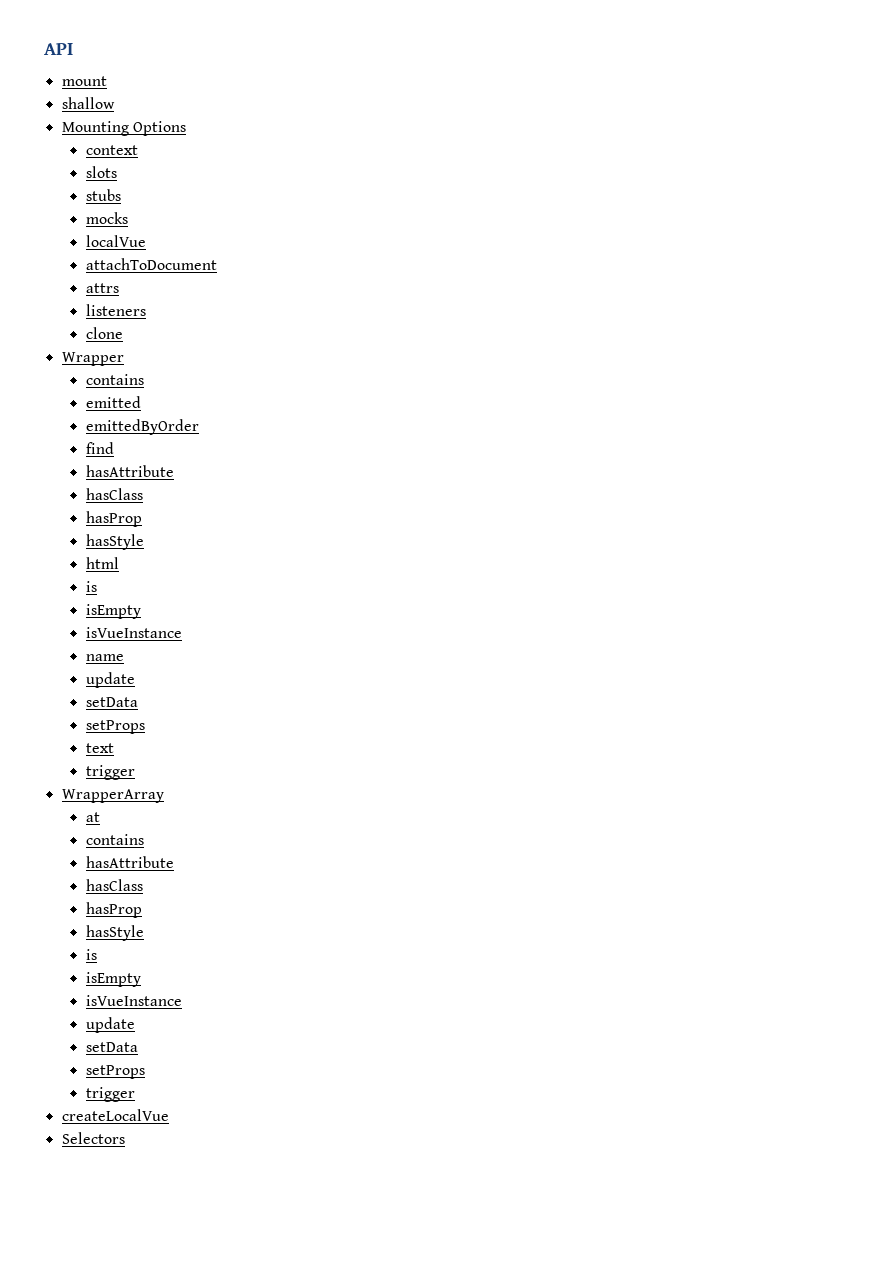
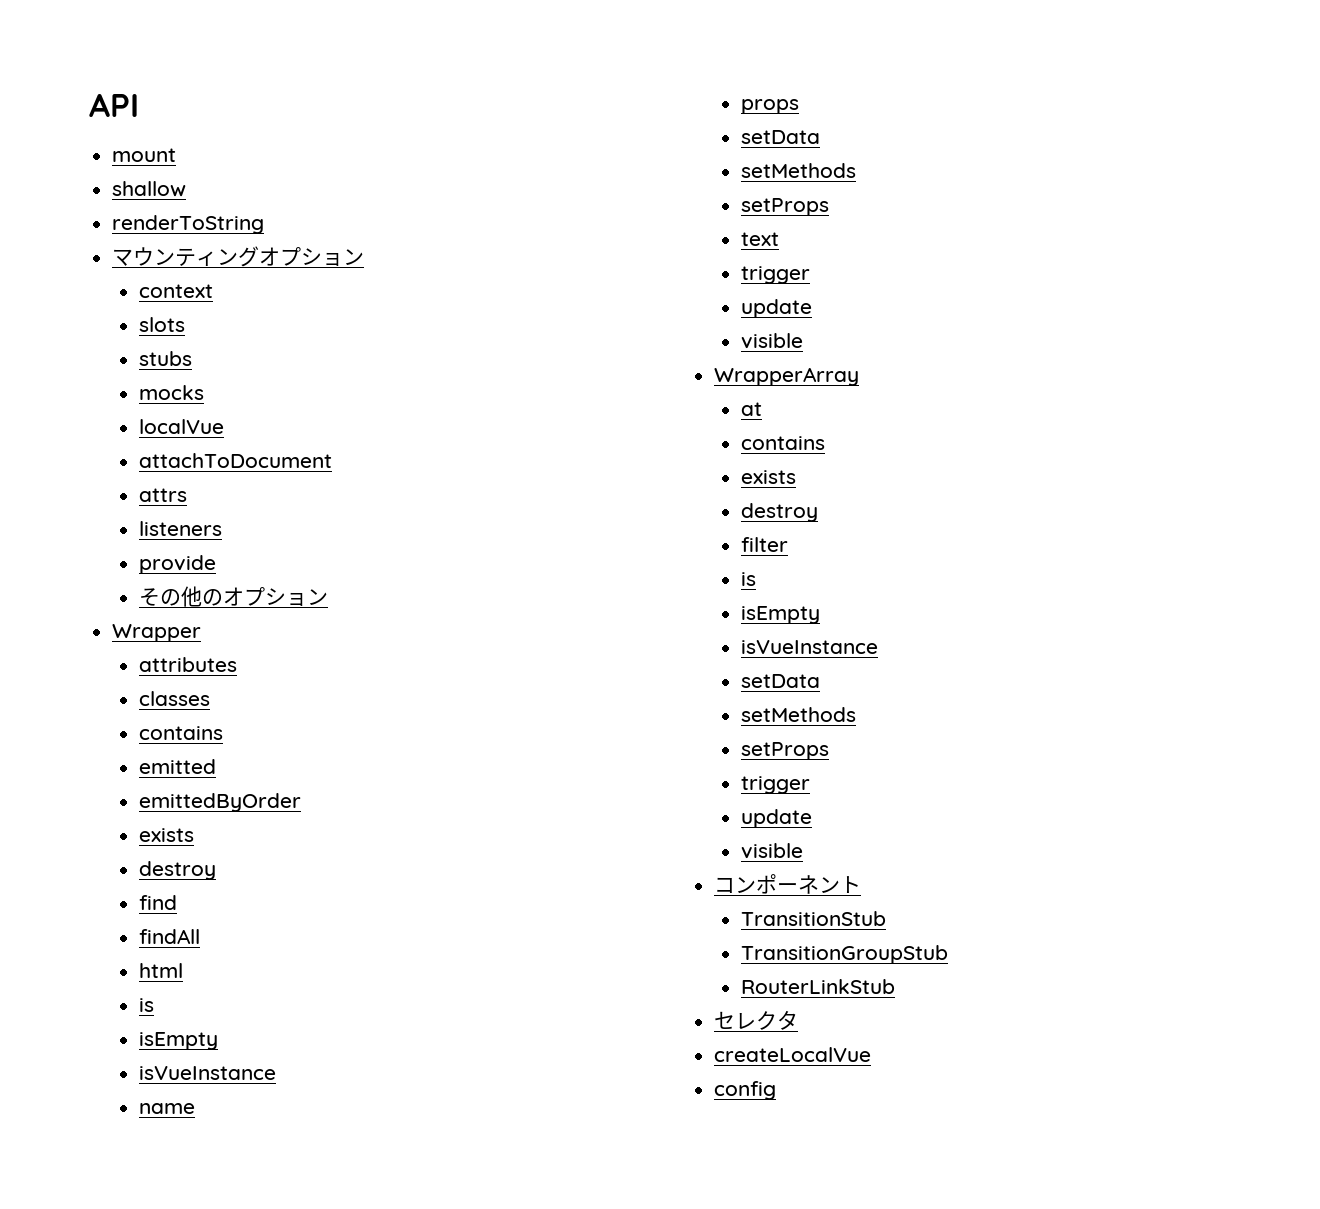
- Mounting Options
+ renderToString
+ マウンティングオプション
- clone
+ provide
+ その他のオプション
+ attributes
+ classes
  emittedByOrder
+ exists
+ destroy
  find
- hasAttribute
- hasClass
- hasProp
- hasStyle
+ findAll
  name
- update
+ props
  setData
+ setMethods
  text
  trigger
+ update
+ visible
  at
  contains
- hasAttribute
- hasClass
- hasProp
- hasStyle
+ exists
+ destroy
+ filter
  is
  isEmpty
  isVueInstance
- update
  setData
+ setMethods
  setProps
  trigger
+ update
+ visible
+ コンポーネント
+ TransitionStub
+ TransitionGroupStub
+ RouterLinkStub
+ セレクタ
- Selectors
+ config

